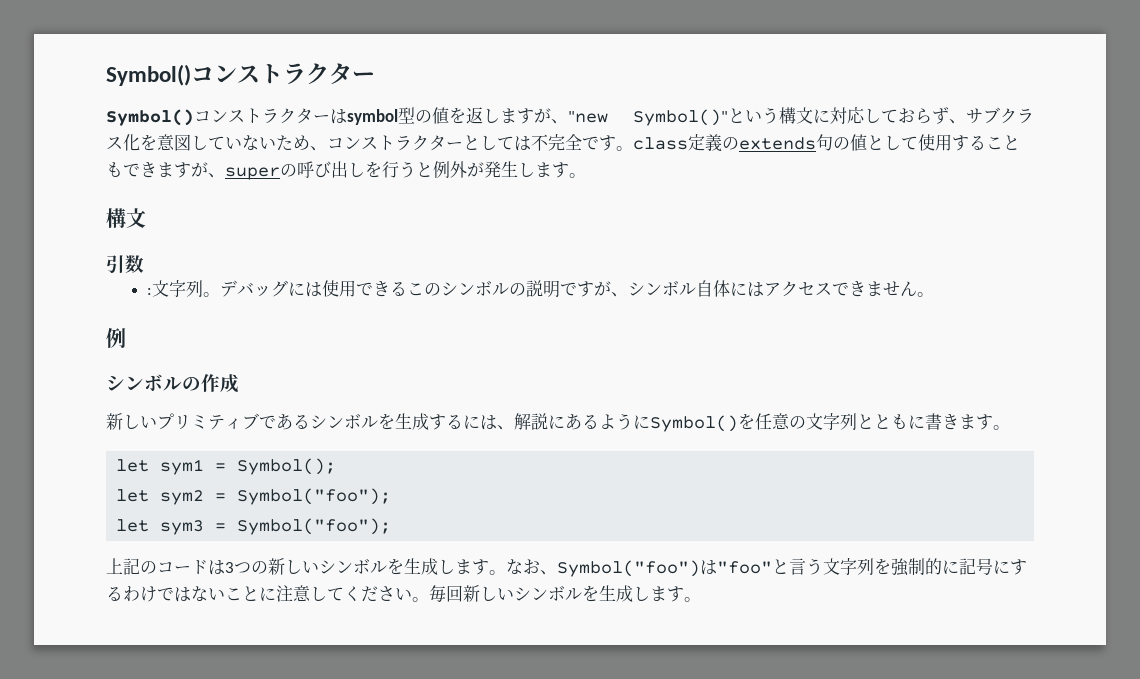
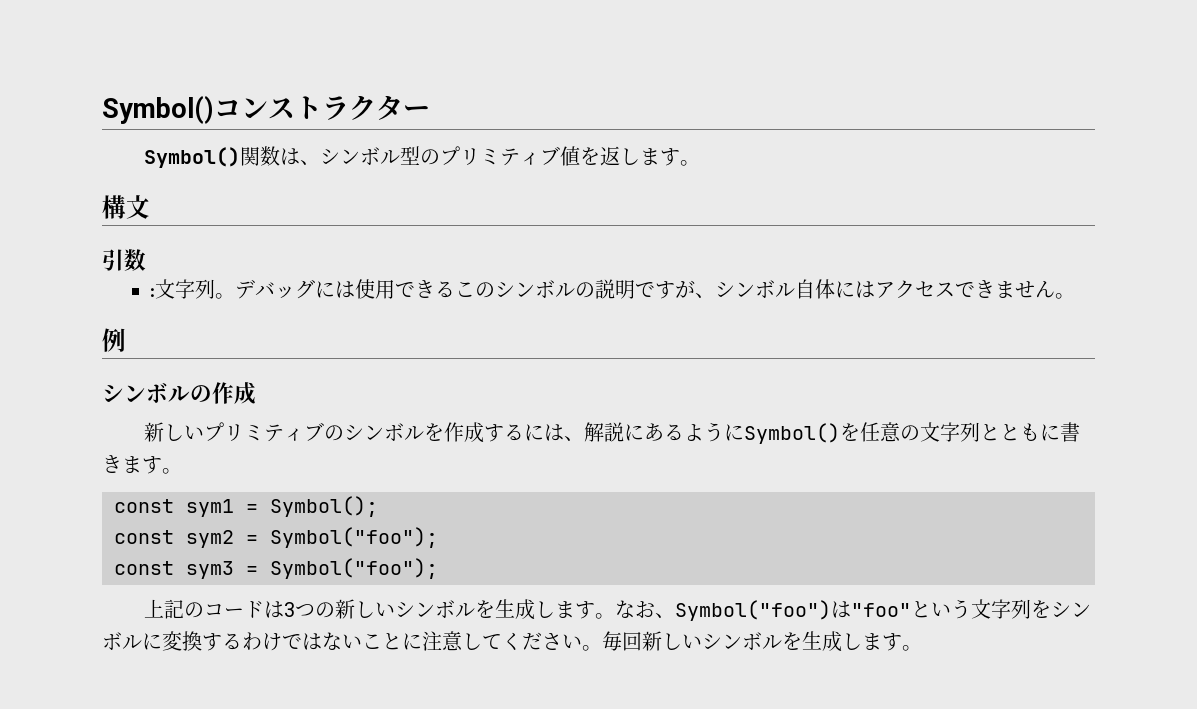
- Symbol()コンストラクターはsymbol型の値を返しますが、"new Symbol()"という構文に対応しておらず、サブクラス化を意図していないため、コンストラクターとしては不完全です。class定義のextends句の値として使用することもできますが、superの呼び出しを行うと例外が発生します。
+ Symbol()関数は、シンボル型のプリミティブ値を返します。
- 新しいプリミティブであるシンボルを生成するには、解説にあるようにSymbol()を任意の文字列とともに書きます。
+ 新しいプリミティブのシンボルを作成するには、解説にあるようにSymbol()を任意の文字列とともに書きます。
- let sym1 = Symbol();
+ const sym1 = Symbol();
- let sym2 = Symbol("foo");
+ const sym2 = Symbol("foo");
- let sym3 = Symbol("foo");
+ const sym3 = Symbol("foo");
- なお、Symbol("foo")は"foo"と言う文字列を強制的に記号にするわけではないことに注意してください。
+ なお、Symbol("foo")は"foo"という文字列をシンボルに変換するわけではないことに注意してください。

